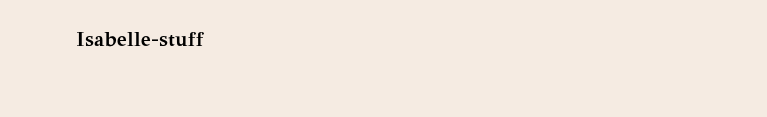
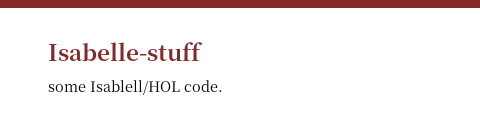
+ some Isablell/HOL code.

